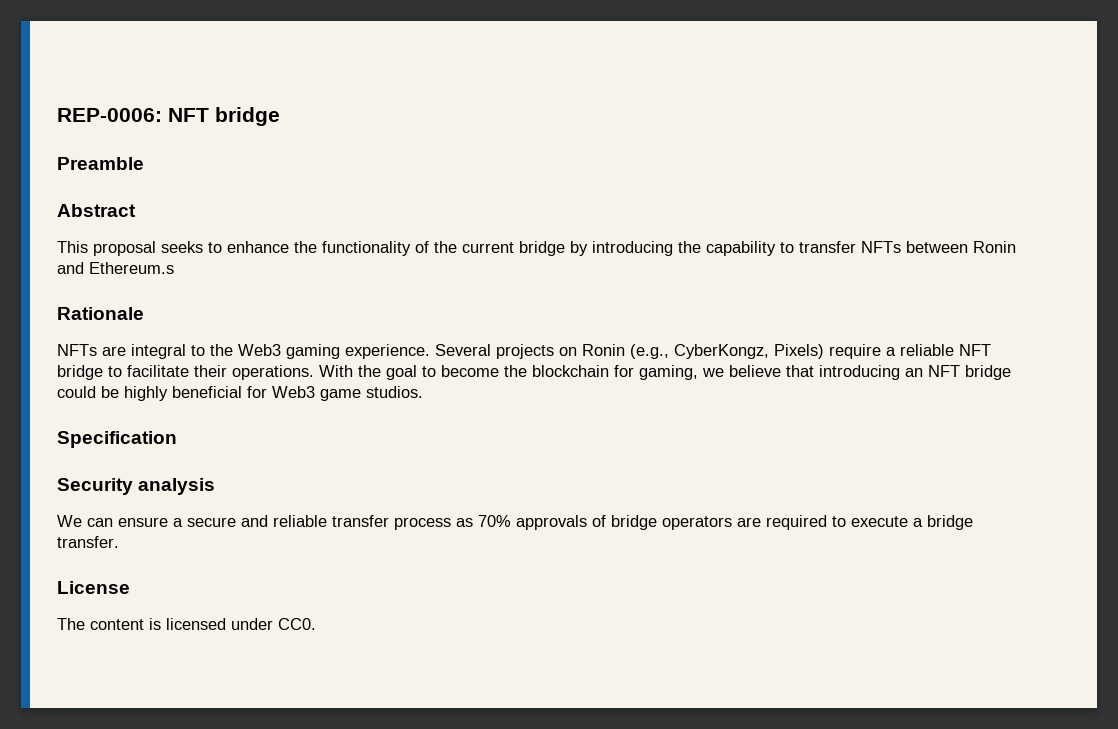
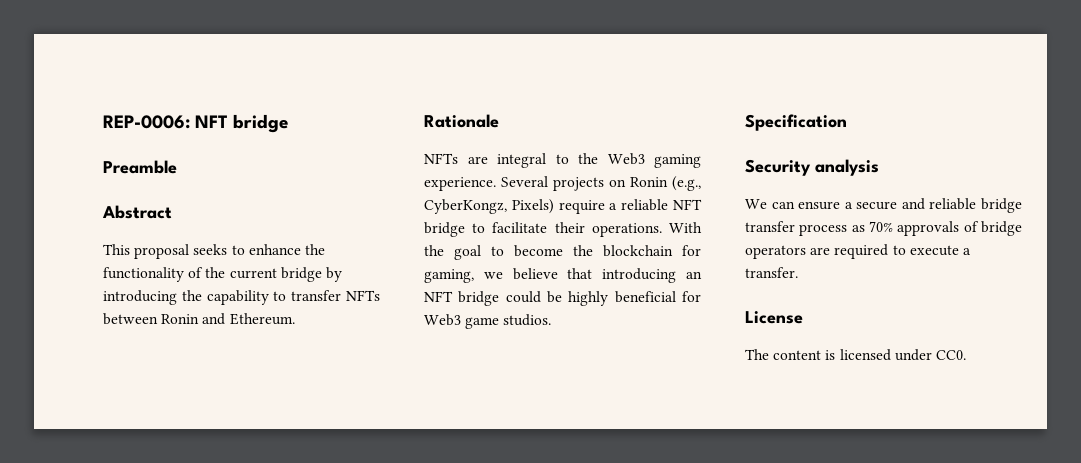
- This proposal seeks to enhance the functionality of the current bridge by introducing the capability to transfer NFTs between Ronin and Ethereum.s
+ This proposal seeks to enhance the functionality of the current bridge by introducing the capability to transfer NFTs between Ronin and Ethereum.
- We can ensure a secure and reliable transfer process as 70% approvals of bridge operators are required to execute a bridge transfer.
+ We can ensure a secure and reliable bridge transfer process as 70% approvals of bridge operators are required to execute a transfer.

